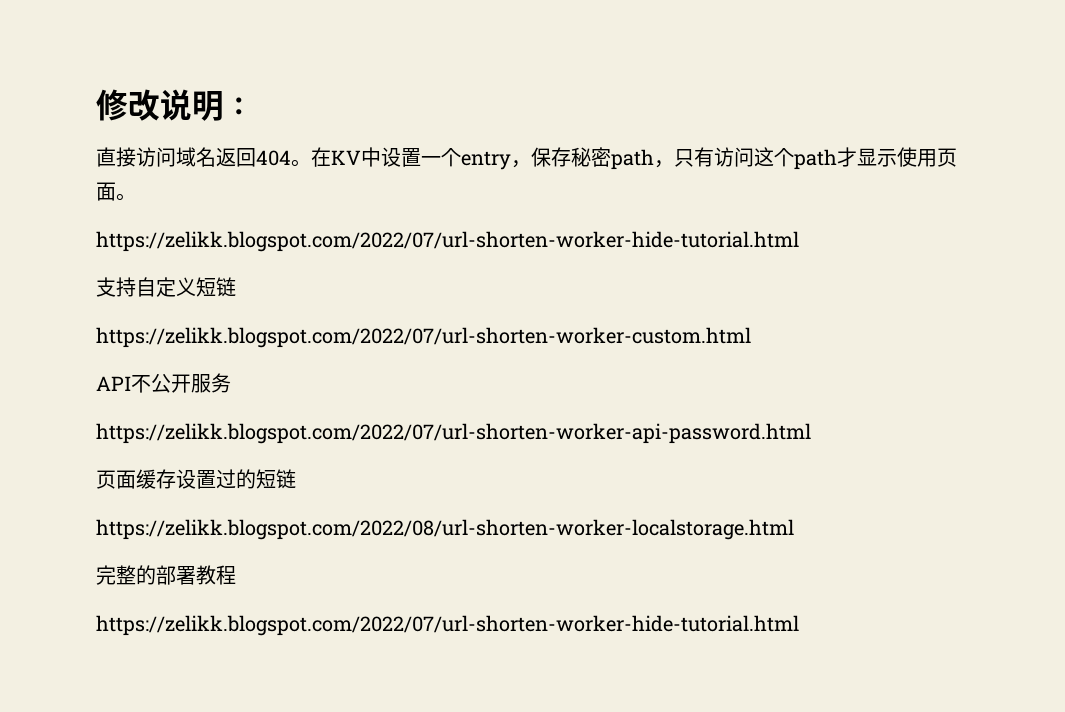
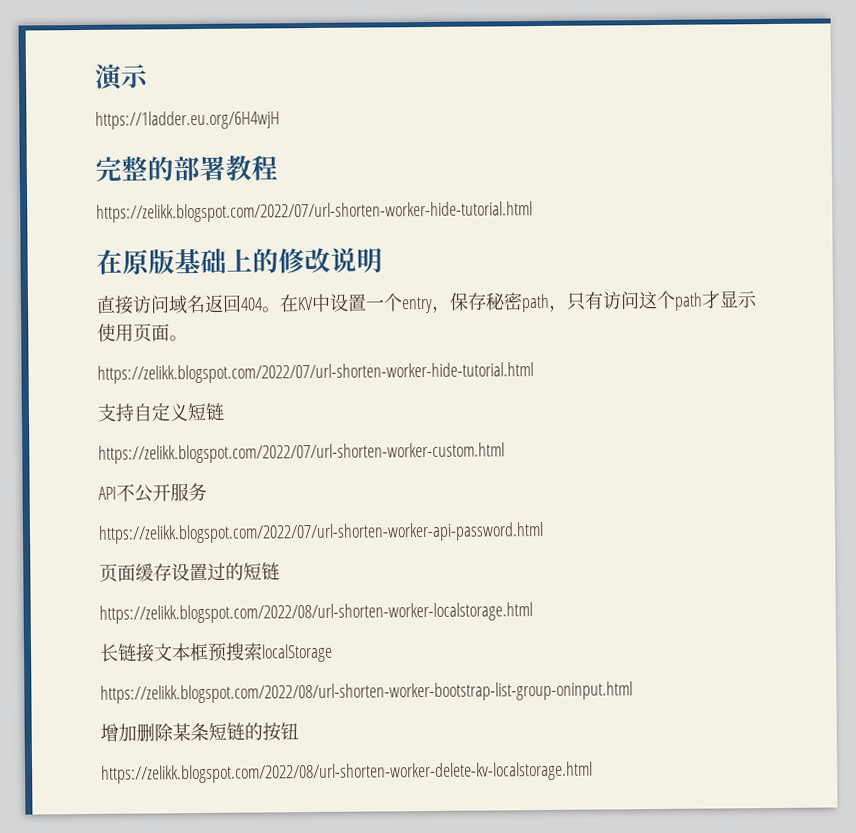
- 修改说明：
+ 演示
+ https://1ladder.eu.org/6H4wjH
+ 完整的部署教程
+ https://zelikk.blogspot.com/2022/07/url-shorten-worker-hide-tutorial.html
+ 在原版基础上的修改说明
- 完整的部署教程
- https://zelikk.blogspot.com/2022/07/url-shorten-worker-hide-tutorial.html
+ 长链接文本框预搜索localStorage
+ https://zelikk.blogspot.com/2022/08/url-shorten-worker-bootstrap-list-group-oninput.html
+ 增加删除某条短链的按钮
+ https://zelikk.blogspot.com/2022/08/url-shorten-worker-delete-kv-localstorage.html

